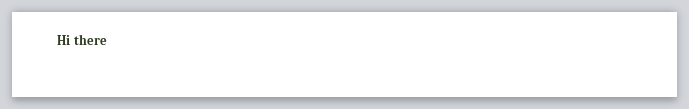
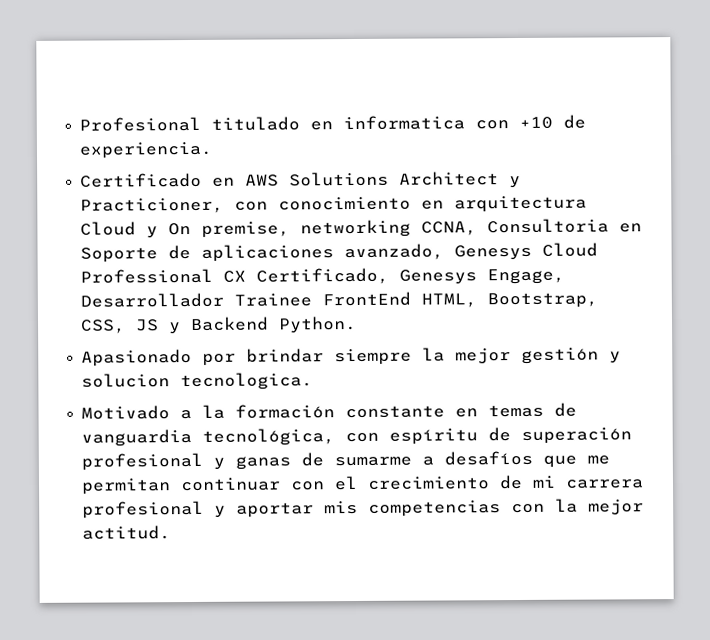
- Hi there
+ Profesional titulado en informatica con +10 de experiencia.
+ Certificado en AWS Solutions Architect y Practicioner, con conocimiento en arquitectura Cloud y On premise, networking CCNA, Consultoria en Soporte de aplicaciones avanzado, Genesys Cloud Professional CX Certificado, Genesys Engage, Desarrollador Trainee FrontEnd HTML, Bootstrap, CSS, JS y Backend Python.
+ Apasionado por brindar siempre la mejor gestión y solucion tecnologica.
+ Motivado a la formación constante en temas de vanguardia tecnológica, con espíritu de superación profesional y ganas de sumarme a desafíos que me permitan continuar con el crecimiento de mi carrera profesional y aportar mis competencias con la mejor actitud.

